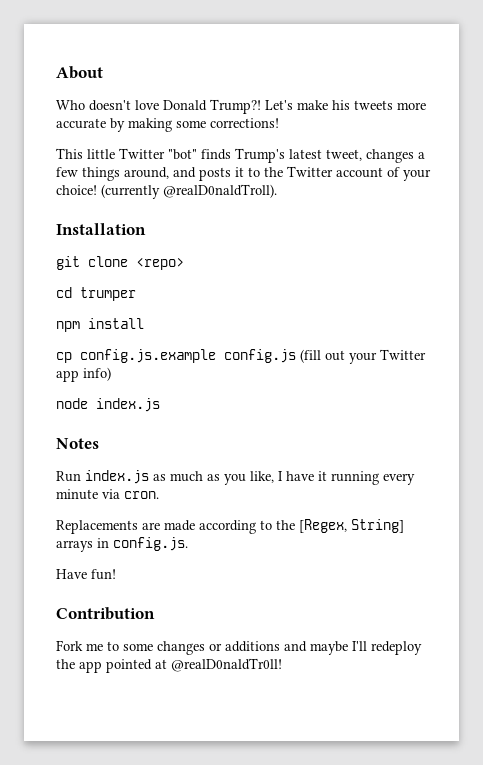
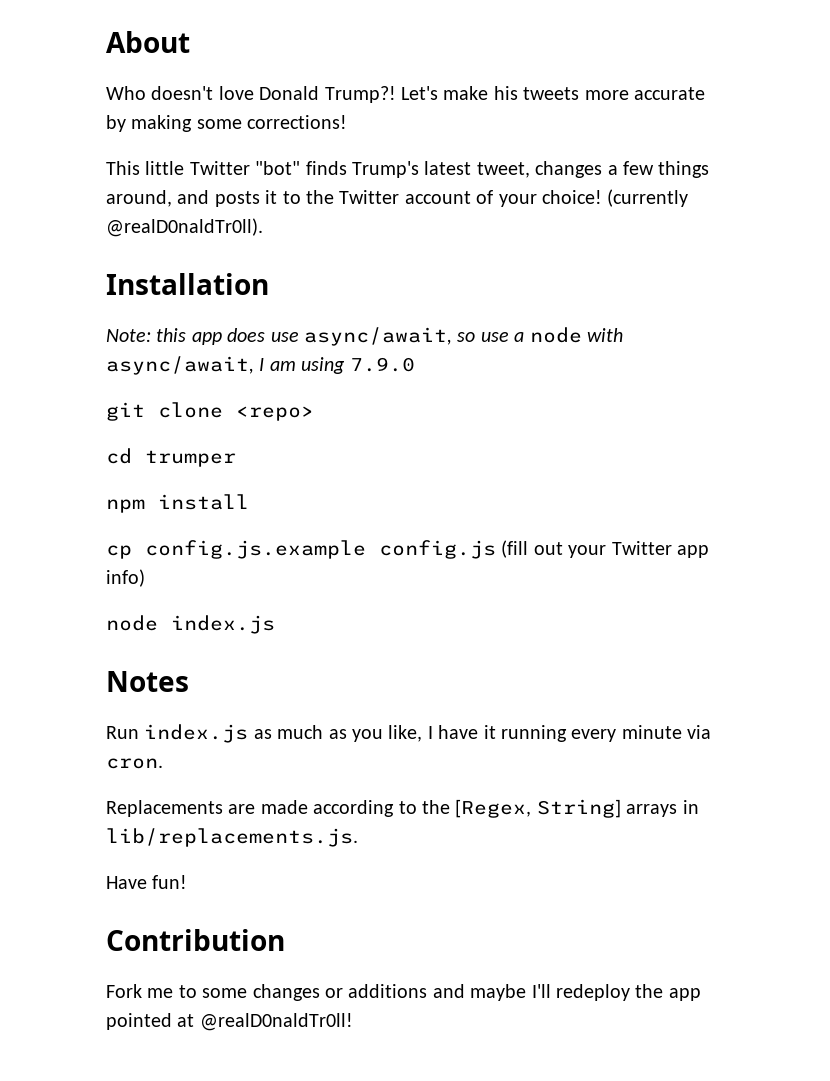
- (currently @realD0naldTroll).
+ (currently @realD0naldTr0ll).
+ Note: this app does use async/await, so use a node with async/await, I am using 7.9.0
- Replacements are made according to the [Regex, String] arrays in config.js.
+ Replacements are made according to the [Regex, String] arrays in lib/replacements.js.

